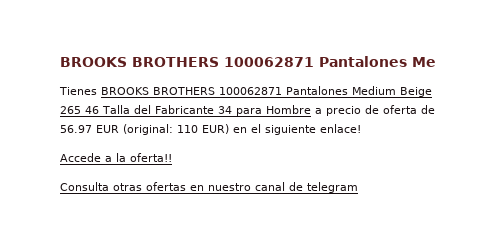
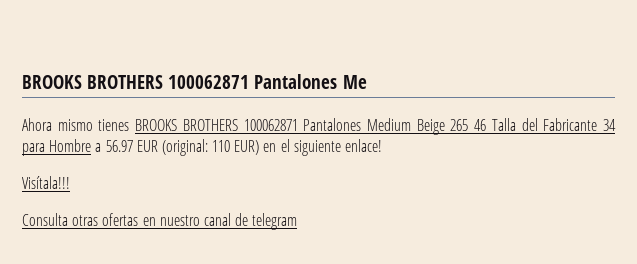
- Tienes BROOKS BROTHERS 100062871 Pantalones Medium Beige 265 46 Talla del Fabricante 34 para Hombre a precio de oferta de 56.97 EUR (original: 110 EUR) en el siguiente enlace!
+ Ahora mismo tienes BROOKS BROTHERS 100062871 Pantalones Medium Beige 265 46 Talla del Fabricante 34 para Hombre a 56.97 EUR (original: 110 EUR) en el siguiente enlace!
- Accede a la oferta!!
+ Visítala!!!

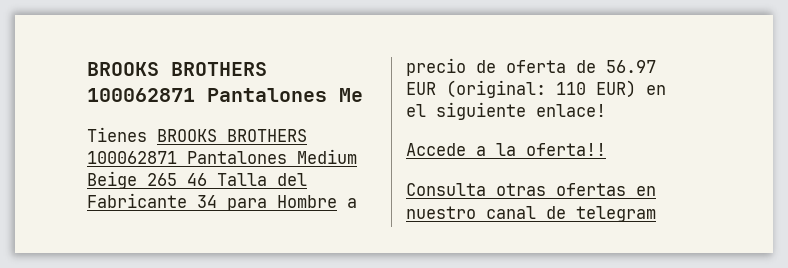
- Ahora mismo tienes BROOKS BROTHERS 100062871 Pantalones Medium Beige 265 46 Talla del Fabricante 34 para Hombre a 56.97 EUR (original: 110 EUR) en el siguiente enlace!
+ Tienes BROOKS BROTHERS 100062871 Pantalones Medium Beige 265 46 Talla del Fabricante 34 para Hombre a precio de oferta de 56.97 EUR (original: 110 EUR) en el siguiente enlace!
- Visítala!!!
+ Accede a la oferta!!

